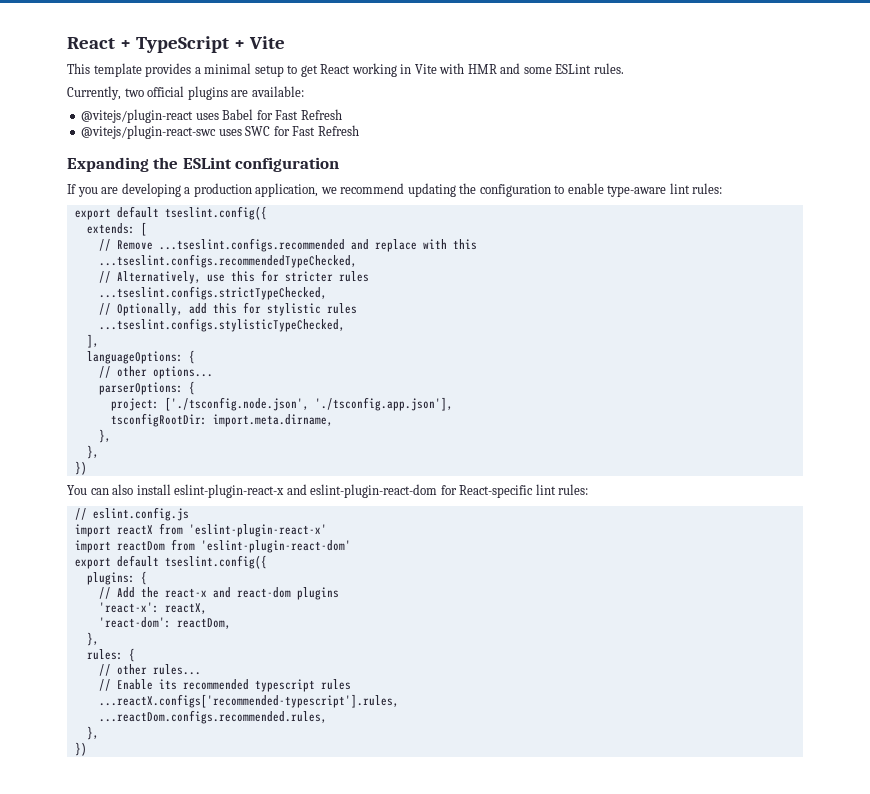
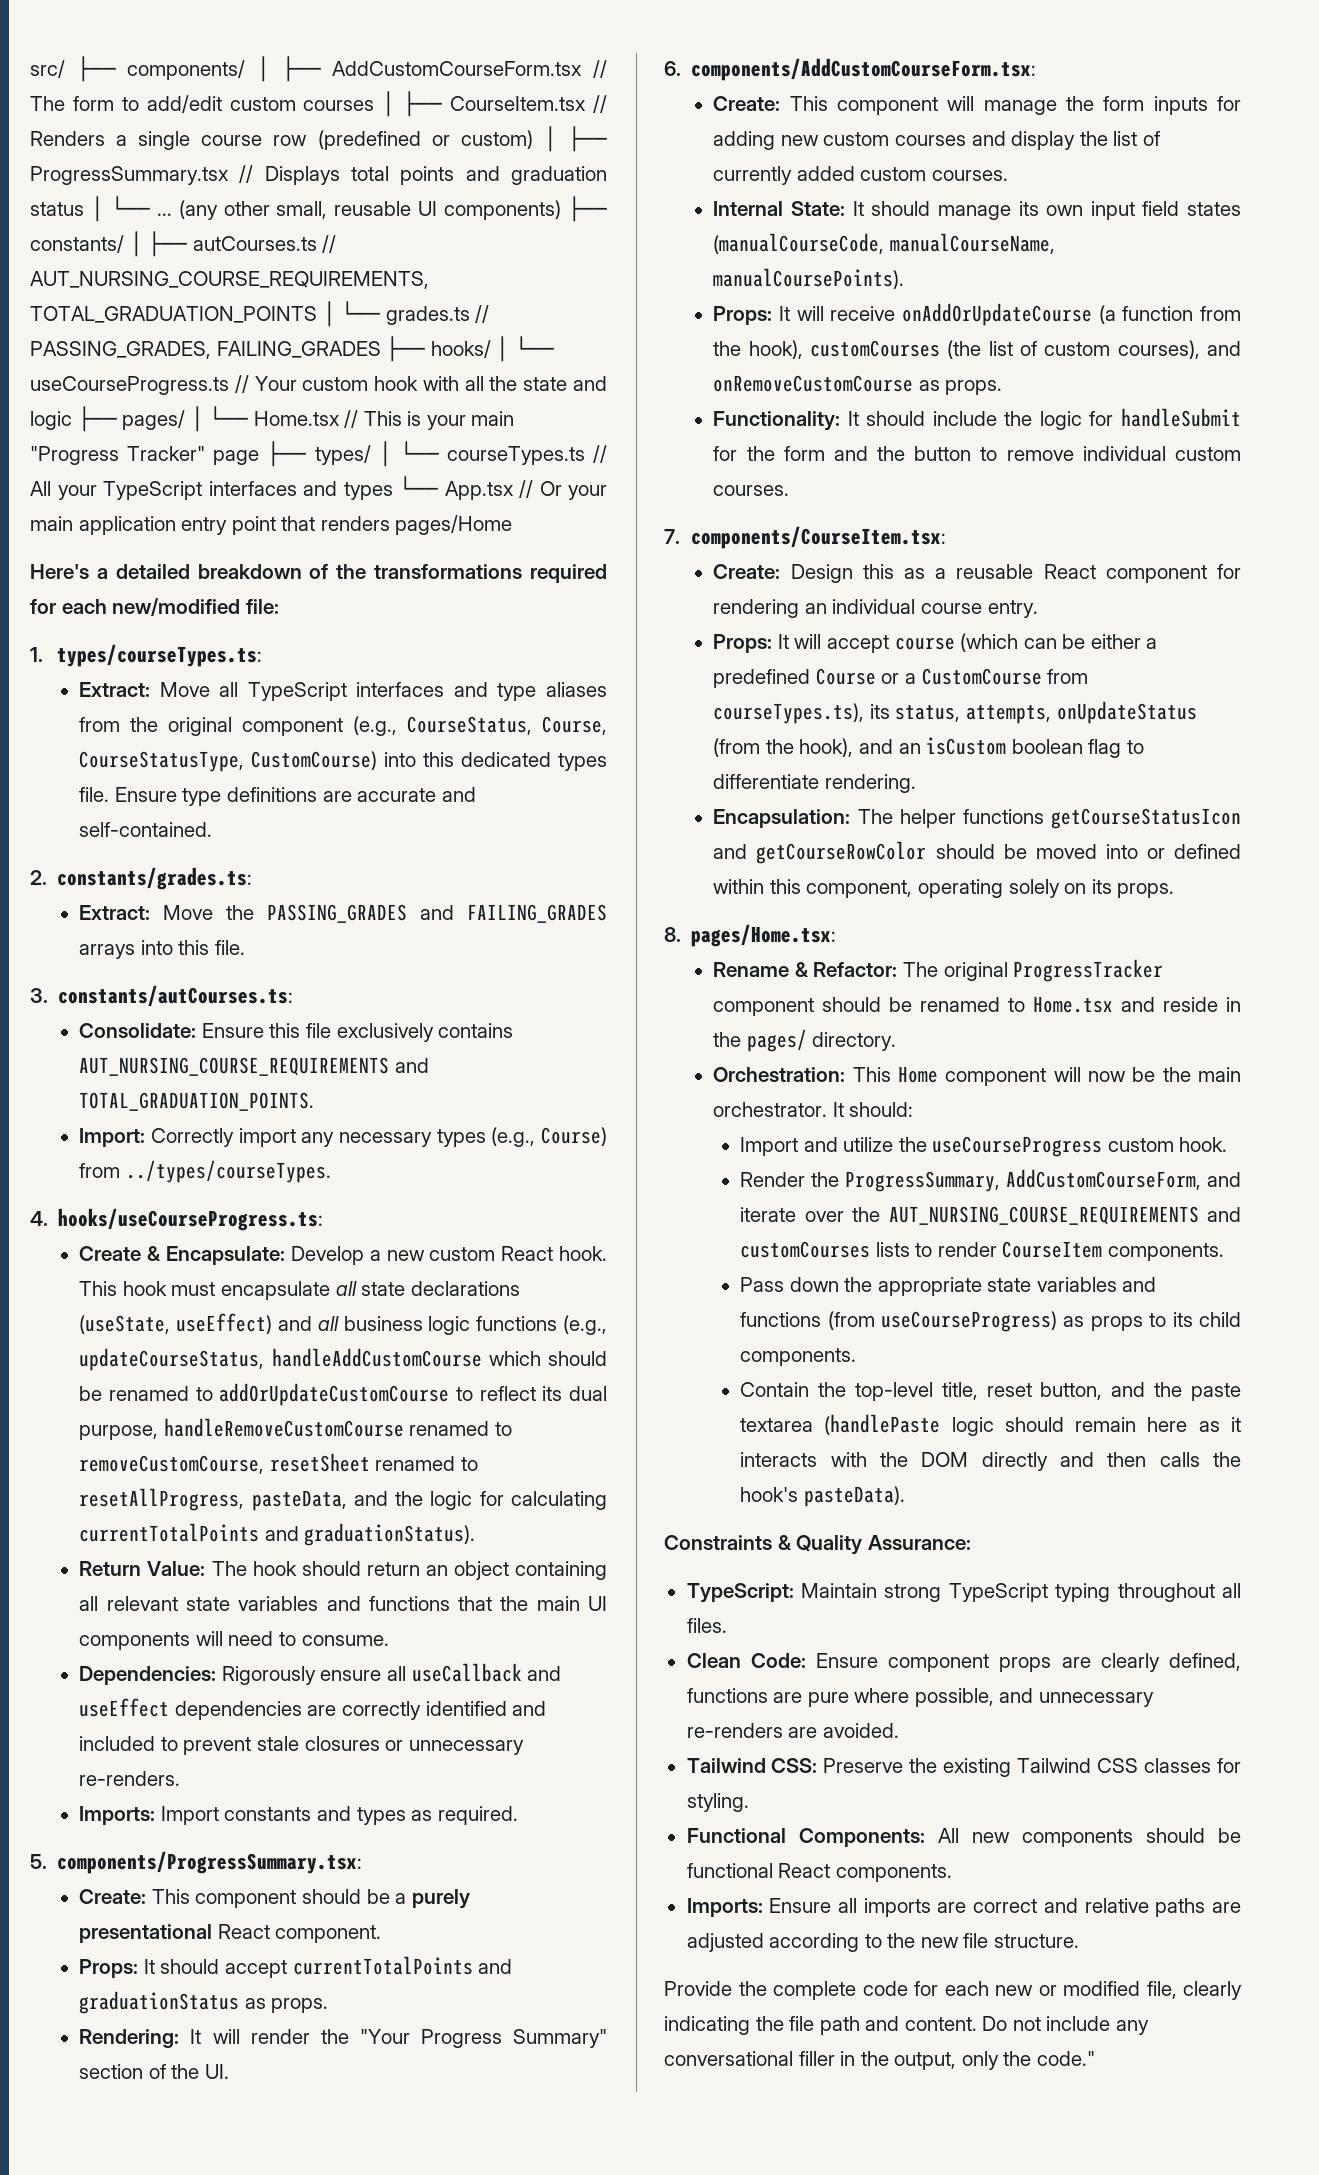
- React + TypeScript + Vite
- This template provides a minimal setup to get React working in Vite with HMR and some ESLint rules.
- Currently, two official plugins are available:
- @vitejs/plugin-react uses Babel for Fast Refresh
- @vitejs/plugin-react-swc uses SWC for Fast Refresh
- Expanding the ESLint configuration
- If you are developing a production application, we recommend updating the configuration to enable type-aware lint rules:
- export default tseslint.config({
- extends: [
- // Remove ...tseslint.configs.recommended and replace with this
- ...tseslint.configs.recommendedTypeChecked,
- // Alternatively, use this for stricter rules
- ...tseslint.configs.strictTypeChecked,
- // Optionally, add this for stylistic rules
- ...tseslint.configs.stylisticTypeChecked,
- ],
- languageOptions: {
- // other options...
- parserOptions: {
- project: ['./tsconfig.node.json', './tsconfig.app.json'],
- tsconfigRootDir: import.meta.dirname,
- },
- },
- })
- You can also install eslint-plugin-react-x and eslint-plugin-react-dom for React-specific lint rules:
- // eslint.config.js
- import reactX from 'eslint-plugin-react-x'
- import reactDom from 'eslint-plugin-react-dom'
- export default tseslint.config({
- plugins: {
- // Add the react-x and react-dom plugins
- 'react-x': reactX,
- 'react-dom': reactDom,
- },
- rules: {
- // other rules...
- // Enable its recommended typescript rules
- ...reactX.configs['recommended-typescript'].rules,
- ...reactDom.configs.recommended.rules,
- },
- })
+ src/ ├── components/ │ ├── AddCustomCourseForm.tsx // The form to add/edit custom courses │ ├── CourseItem.tsx // Renders a single course row (predefined or custom) │ ├── ProgressSummary.tsx // Displays total points and graduation status │ └── ... (any other small, reusable UI components) ├── constants/ │ ├── autCourses.ts // AUT_NURSING_COURSE_REQUIREMENTS, TOTAL_GRADUATION_POINTS │ └── grades.ts // PASSING_GRADES, FAILING_GRADES ├── hooks/ │ └── useCourseProgress.ts // Your custom hook with all the state and logic ├── pages/ │ └── Home.tsx // This is your main "Progress Tracker" page ├── types/ │ └── courseTypes.ts // All your TypeScript interfaces and types └── App.tsx // Or your main application entry point that renders pages/Home
+ Here's a detailed breakdown of the transformations required for each new/modified file:
+ 1. types/courseTypes.ts:
+ Extract: Move all TypeScript interfaces and type aliases from the original component (e.g., CourseStatus, Course, CourseStatusType, CustomCourse) into this dedicated types file. Ensure type definitions are accurate and self-contained.
+ 2. constants/grades.ts:
+ Extract: Move the PASSING_GRADES and FAILING_GRADES arrays into this file.
+ 3. constants/autCourses.ts:
+ Consolidate: Ensure this file exclusively contains AUT_NURSING_COURSE_REQUIREMENTS and TOTAL_GRADUATION_POINTS.
+ Import: Correctly import any necessary types (e.g., Course) from ../types/courseTypes.
+ 4. hooks/useCourseProgress.ts:
+ Create & Encapsulate: Develop a new custom React hook. This hook must encapsulate all state declarations (useState, useEffect) and all business logic functions (e.g., updateCourseStatus, handleAddCustomCourse which should be renamed to addOrUpdateCustomCourse to reflect its dual purpose, handleRemoveCustomCourse renamed to removeCustomCourse, resetSheet renamed to resetAllProgress, pasteData, and the logic for calculating currentTotalPoints and graduationStatus).
+ Return Value: The hook should return an object containing all relevant state variables and functions that the main UI components will need to consume.
+ Dependencies: Rigorously ensure all useCallback and useEffect dependencies are correctly identified and included to prevent stale closures or unnecessary re-renders.
+ Imports: Import constants and types as required.
+ 5. components/ProgressSummary.tsx:
+ Create: This component should be a purely presentational React component.
+ Props: It should accept currentTotalPoints and graduationStatus as props.
+ Rendering: It will render the "Your Progress Summary" section of the UI.
+ 6. components/AddCustomCourseForm.tsx:
+ Create: This component will manage the form inputs for adding new custom courses and display the list of currently added custom courses.
+ Internal State: It should manage its own input field states (manualCourseCode, manualCourseName, manualCoursePoints).
+ Props: It will receive onAddOrUpdateCourse (a function from the hook), customCourses (the list of custom courses), and onRemoveCustomCourse as props.
+ Functionality: It should include the logic for handleSubmit for the form and the button to remove individual custom courses.
+ 7. components/CourseItem.tsx:
+ Create: Design this as a reusable React component for rendering an individual course entry.
+ Props: It will accept course (which can be either a predefined Course or a CustomCourse from courseTypes.ts), its status, attempts, onUpdateStatus (from the hook), and an isCustom boolean flag to differentiate rendering.
+ Encapsulation: The helper functions getCourseStatusIcon and getCourseRowColor should be moved into or defined within this component, operating solely on its props.
+ 8. pages/Home.tsx:
+ Rename & Refactor: The original ProgressTracker component should be renamed to Home.tsx and reside in the pages/ directory.
+ Orchestration: This Home component will now be the main orchestrator. It should:
+ Import and utilize the useCourseProgress custom hook.
+ Render the ProgressSummary, AddCustomCourseForm, and iterate over the AUT_NURSING_COURSE_REQUIREMENTS and customCourses lists to render CourseItem components.
+ Pass down the appropriate state variables and functions (from useCourseProgress) as props to its child components.
+ Contain the top-level title, reset button, and the paste textarea (handlePaste logic should remain here as it interacts with the DOM directly and then calls the hook's pasteData).
+ Constraints & Quality Assurance:
+ TypeScript: Maintain strong TypeScript typing throughout all files.
+ Clean Code: Ensure component props are clearly defined, functions are pure where possible, and unnecessary re-renders are avoided.
+ Tailwind CSS: Preserve the existing Tailwind CSS classes for styling.
+ Functional Components: All new components should be functional React components.
+ Imports: Ensure all imports are correct and relative paths are adjusted according to the new file structure.
+ Provide the complete code for each new or modified file, clearly indicating the file path and content. Do not include any conversational filler in the output, only the code."

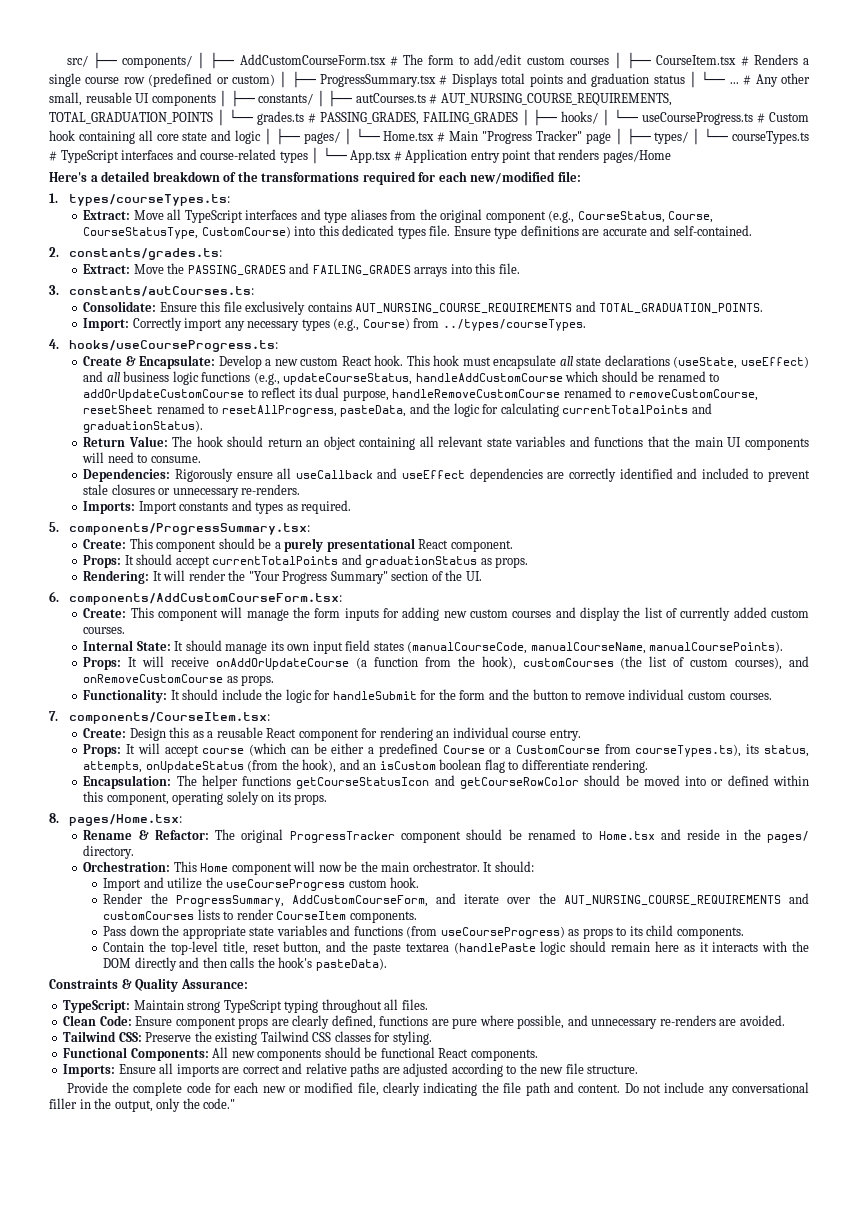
- src/ ├── components/ │ ├── AddCustomCourseForm.tsx // The form to add/edit custom courses │ ├── CourseItem.tsx // Renders a single course row (predefined or custom) │ ├── ProgressSummary.tsx // Displays total points and graduation status │ └── ...
+ src/ ├── components/ │ ├── AddCustomCourseForm.tsx # The form to add/edit custom courses │ ├── CourseItem.tsx # Renders a single course row (predefined or custom) │ ├── ProgressSummary.tsx # Displays total points and graduation status │ └── ...
- (any other small, reusable UI components) ├── constants/ │ ├── autCourses.ts // AUT_NURSING_COURSE_REQUIREMENTS, TOTAL_GRADUATION_POINTS │ └── grades.ts // PASSING_GRADES, FAILING_GRADES ├── hooks/ │ └── useCourseProgress.ts // Your custom hook with all the state and logic ├── pages/ │ └── Home.tsx // This is your main "Progress Tracker" page ├── types/ │ └── courseTypes.ts // All your TypeScript interfaces and types └── App.tsx // Or your main application entry point that renders pages/Home
+ # Any other small, reusable UI components │ ├── constants/ │ ├── autCourses.ts # AUT_NURSING_COURSE_REQUIREMENTS, TOTAL_GRADUATION_POINTS │ └── grades.ts # PASSING_GRADES, FAILING_GRADES │ ├── hooks/ │ └── useCourseProgress.ts # Custom hook containing all core state and logic │ ├── pages/ │ └── Home.tsx # Main "Progress Tracker" page │ ├── types/ │ └── courseTypes.ts # TypeScript interfaces and course-related types │ └── App.tsx # Application entry point that renders pages/Home

